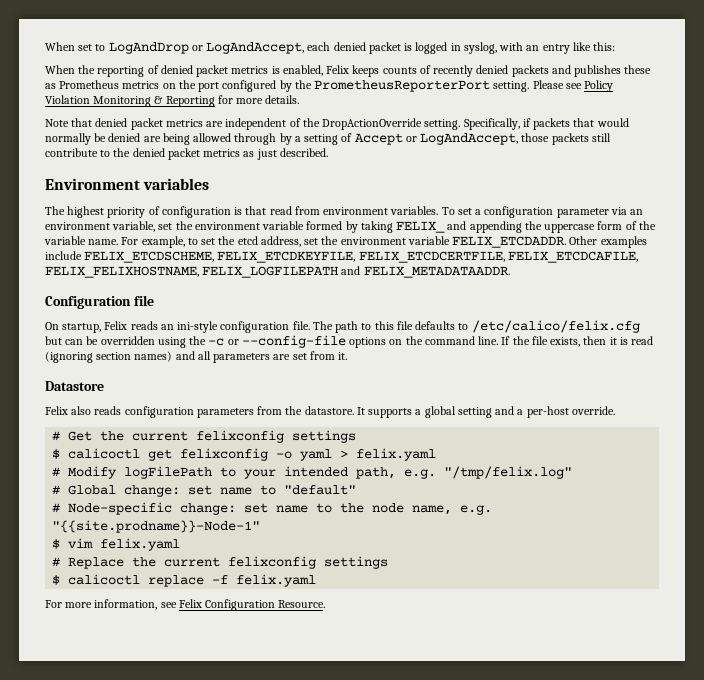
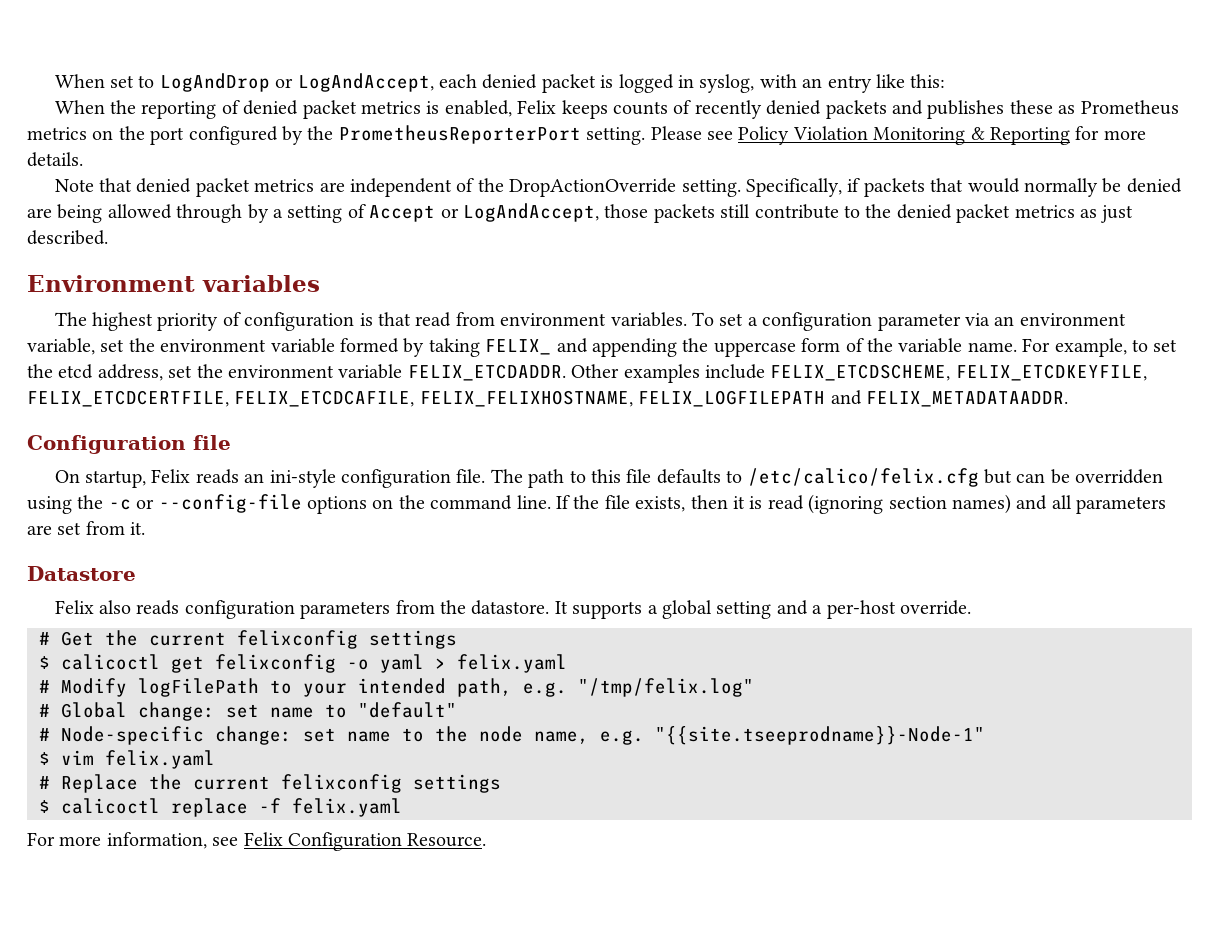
- # Node-specific change: set name to the node name, e.g. "{{site.prodname}}-Node-1"
+ # Node-specific change: set name to the node name, e.g. "{{site.tseeprodname}}-Node-1"

